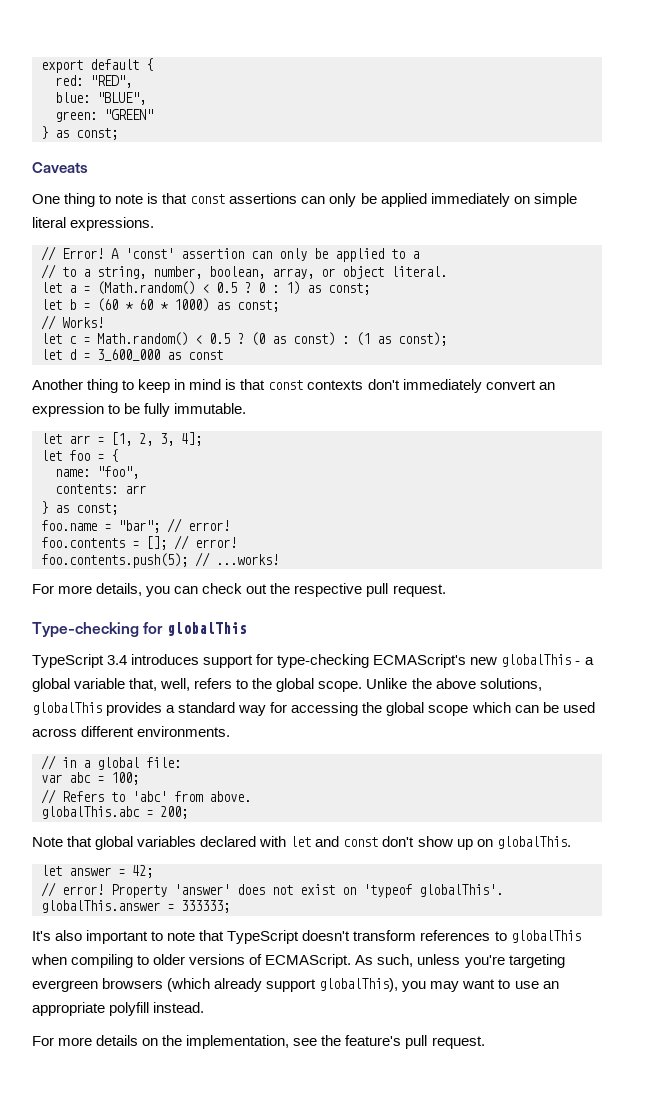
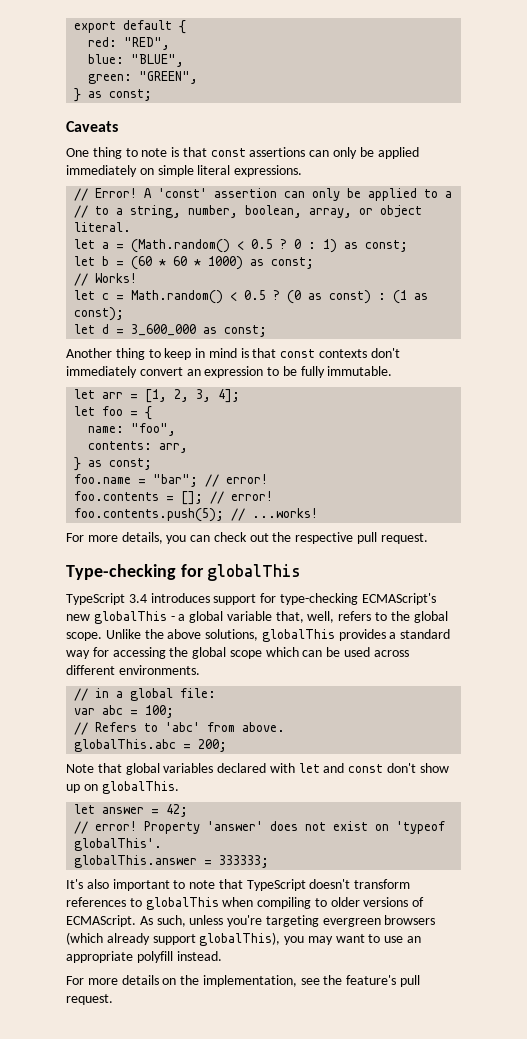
- green: "GREEN"
+ green: "GREEN",
- let d = 3_600_000 as const
+ let d = 3_600_000 as const;
- contents: arr
+ contents: arr,

